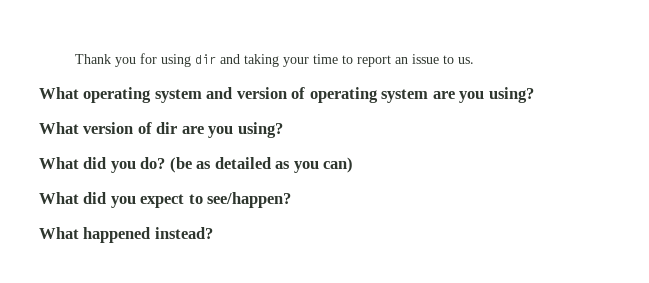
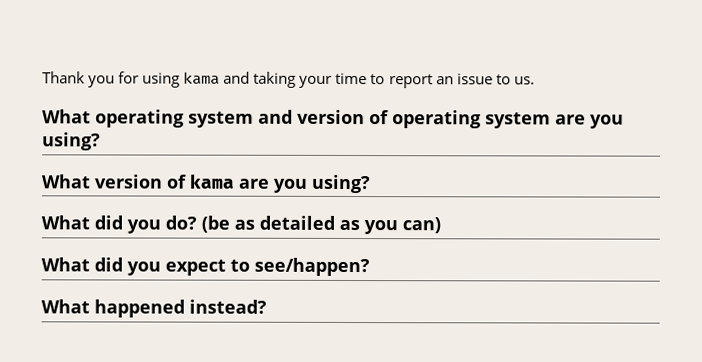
- Thank you for using dir and taking your time to report an issue to us.
+ Thank you for using kama and taking your time to report an issue to us.
- What version of dir are you using?
+ What version of kama are you using?

